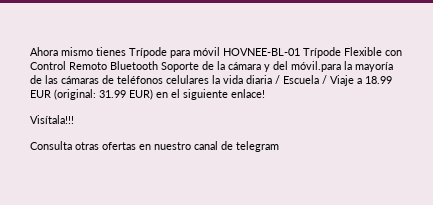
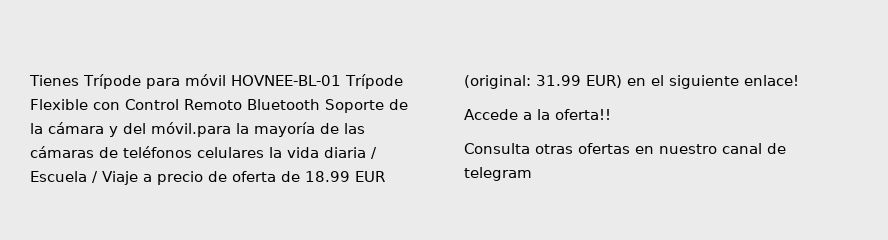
- Ahora mismo tienes Trípode para móvil HOVNEE-BL-01 Trípode Flexible con Control Remoto Bluetooth Soporte de la cámara y del móvil.para la mayoría de las cámaras de teléfonos celulares la vida diaria / Escuela / Viaje a 18.99 EUR (original: 31.99 EUR) en el siguiente enlace!
+ Tienes Trípode para móvil HOVNEE-BL-01 Trípode Flexible con Control Remoto Bluetooth Soporte de la cámara y del móvil.para la mayoría de las cámaras de teléfonos celulares la vida diaria / Escuela / Viaje a precio de oferta de 18.99 EUR (original: 31.99 EUR) en el siguiente enlace!
- Visítala!!!
+ Accede a la oferta!!

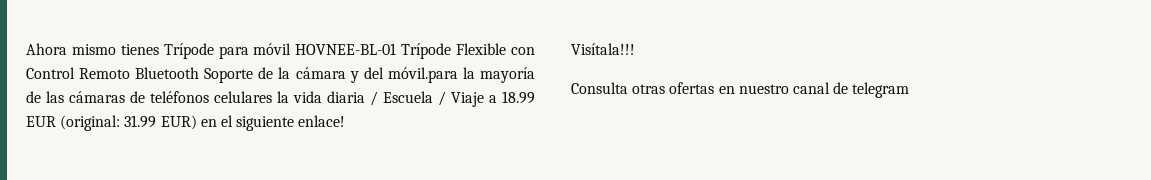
- Tienes Trípode para móvil HOVNEE-BL-01 Trípode Flexible con Control Remoto Bluetooth Soporte de la cámara y del móvil.para la mayoría de las cámaras de teléfonos celulares la vida diaria / Escuela / Viaje a precio de oferta de 18.99 EUR (original: 31.99 EUR) en el siguiente enlace!
+ Ahora mismo tienes Trípode para móvil HOVNEE-BL-01 Trípode Flexible con Control Remoto Bluetooth Soporte de la cámara y del móvil.para la mayoría de las cámaras de teléfonos celulares la vida diaria / Escuela / Viaje a 18.99 EUR (original: 31.99 EUR) en el siguiente enlace!
- Accede a la oferta!!
+ Visítala!!!

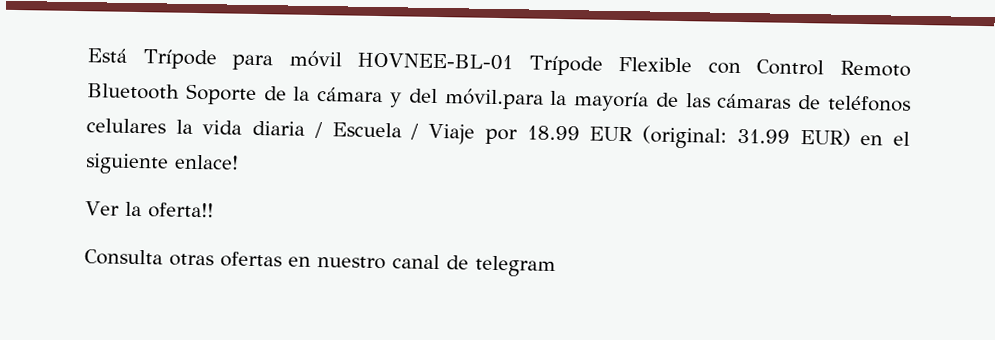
- Ahora mismo tienes Trípode para móvil HOVNEE-BL-01 Trípode Flexible con Control Remoto Bluetooth Soporte de la cámara y del móvil.para la mayoría de las cámaras de teléfonos celulares la vida diaria / Escuela / Viaje a 18.99 EUR (original: 31.99 EUR) en el siguiente enlace!
+ Está Trípode para móvil HOVNEE-BL-01 Trípode Flexible con Control Remoto Bluetooth Soporte de la cámara y del móvil.para la mayoría de las cámaras de teléfonos celulares la vida diaria / Escuela / Viaje por 18.99 EUR (original: 31.99 EUR) en el siguiente enlace!
- Visítala!!!
+ Ver la oferta!!

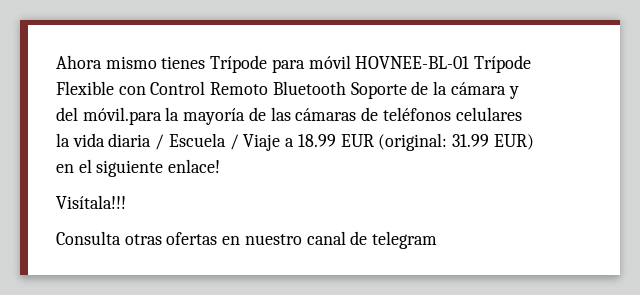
- Está Trípode para móvil HOVNEE-BL-01 Trípode Flexible con Control Remoto Bluetooth Soporte de la cámara y del móvil.para la mayoría de las cámaras de teléfonos celulares la vida diaria / Escuela / Viaje por 18.99 EUR (original: 31.99 EUR) en el siguiente enlace!
+ Ahora mismo tienes Trípode para móvil HOVNEE-BL-01 Trípode Flexible con Control Remoto Bluetooth Soporte de la cámara y del móvil.para la mayoría de las cámaras de teléfonos celulares la vida diaria / Escuela / Viaje a 18.99 EUR (original: 31.99 EUR) en el siguiente enlace!
- Ver la oferta!!
+ Visítala!!!

